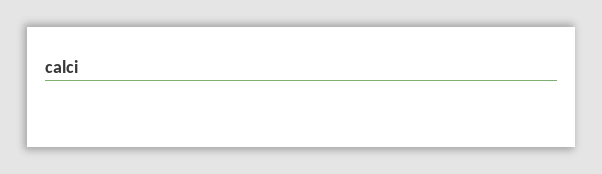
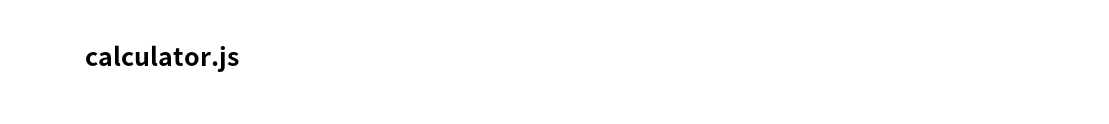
- calci
+ calculator.js

